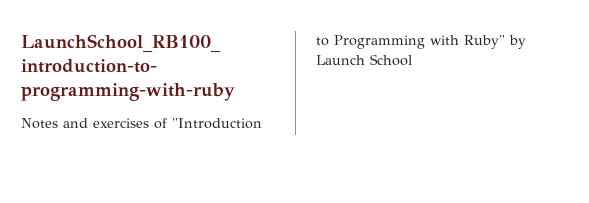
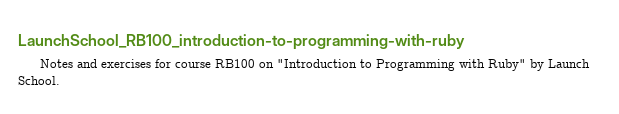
- Notes and exercises of "Introduction to Programming with Ruby" by Launch School
+ Notes and exercises for course RB100 on "Introduction to Programming with Ruby" by Launch School.

